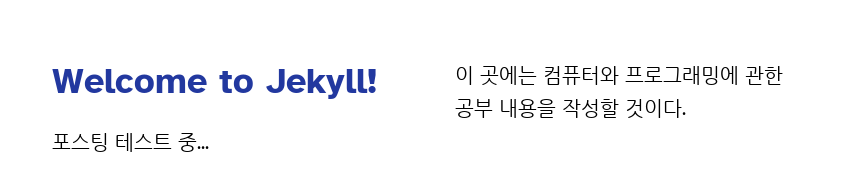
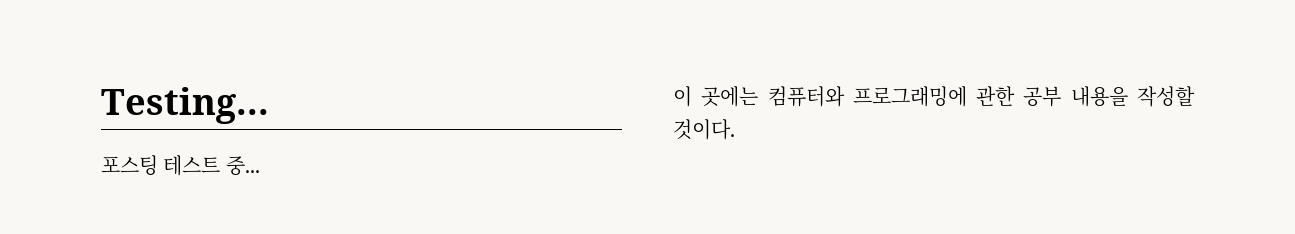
- Welcome to Jekyll!
+ Testing...

